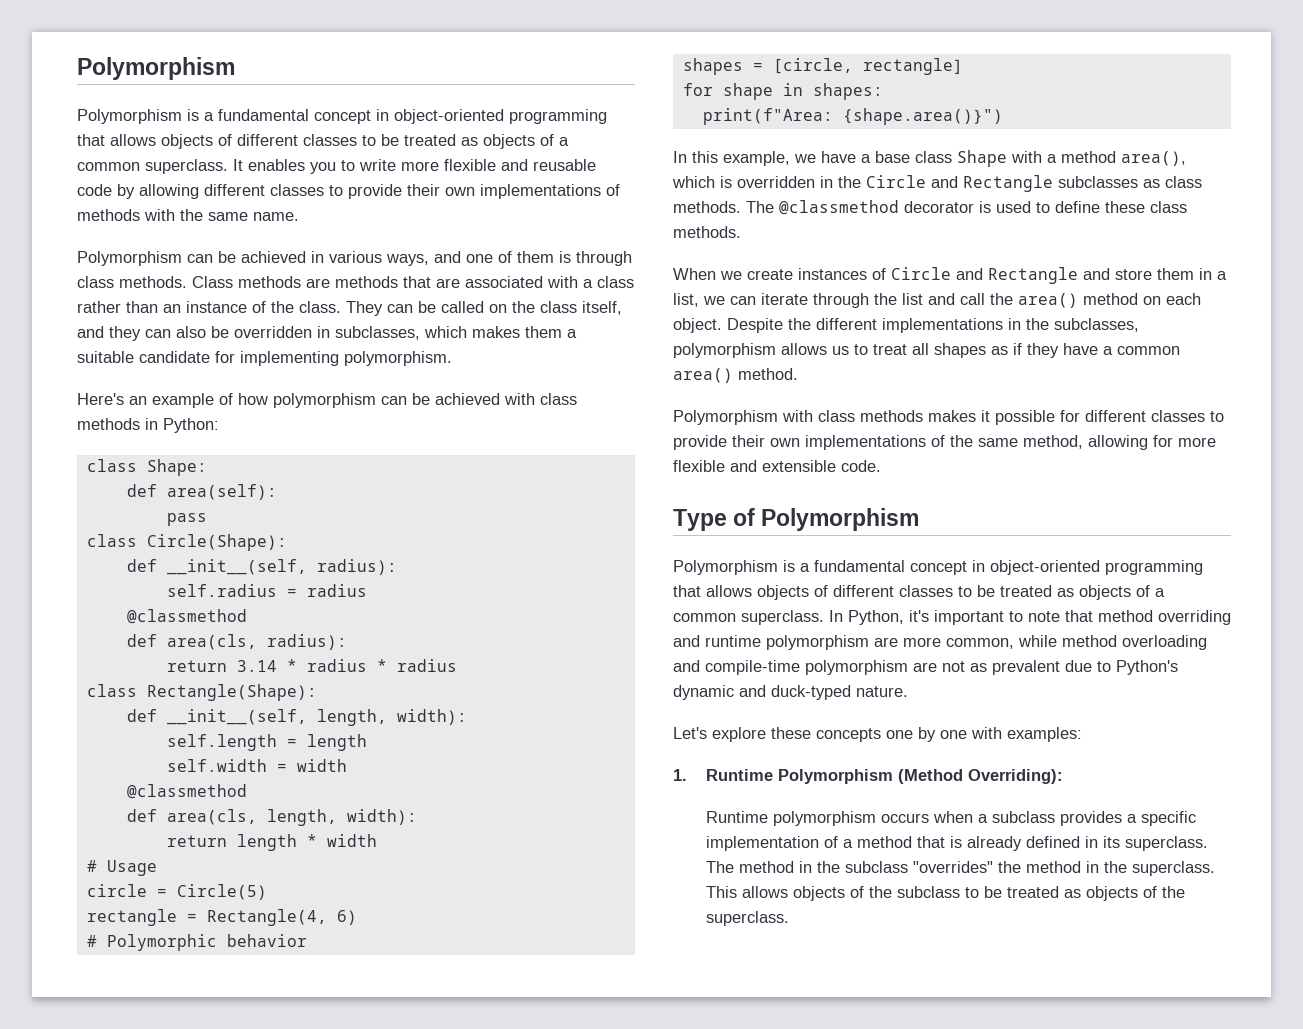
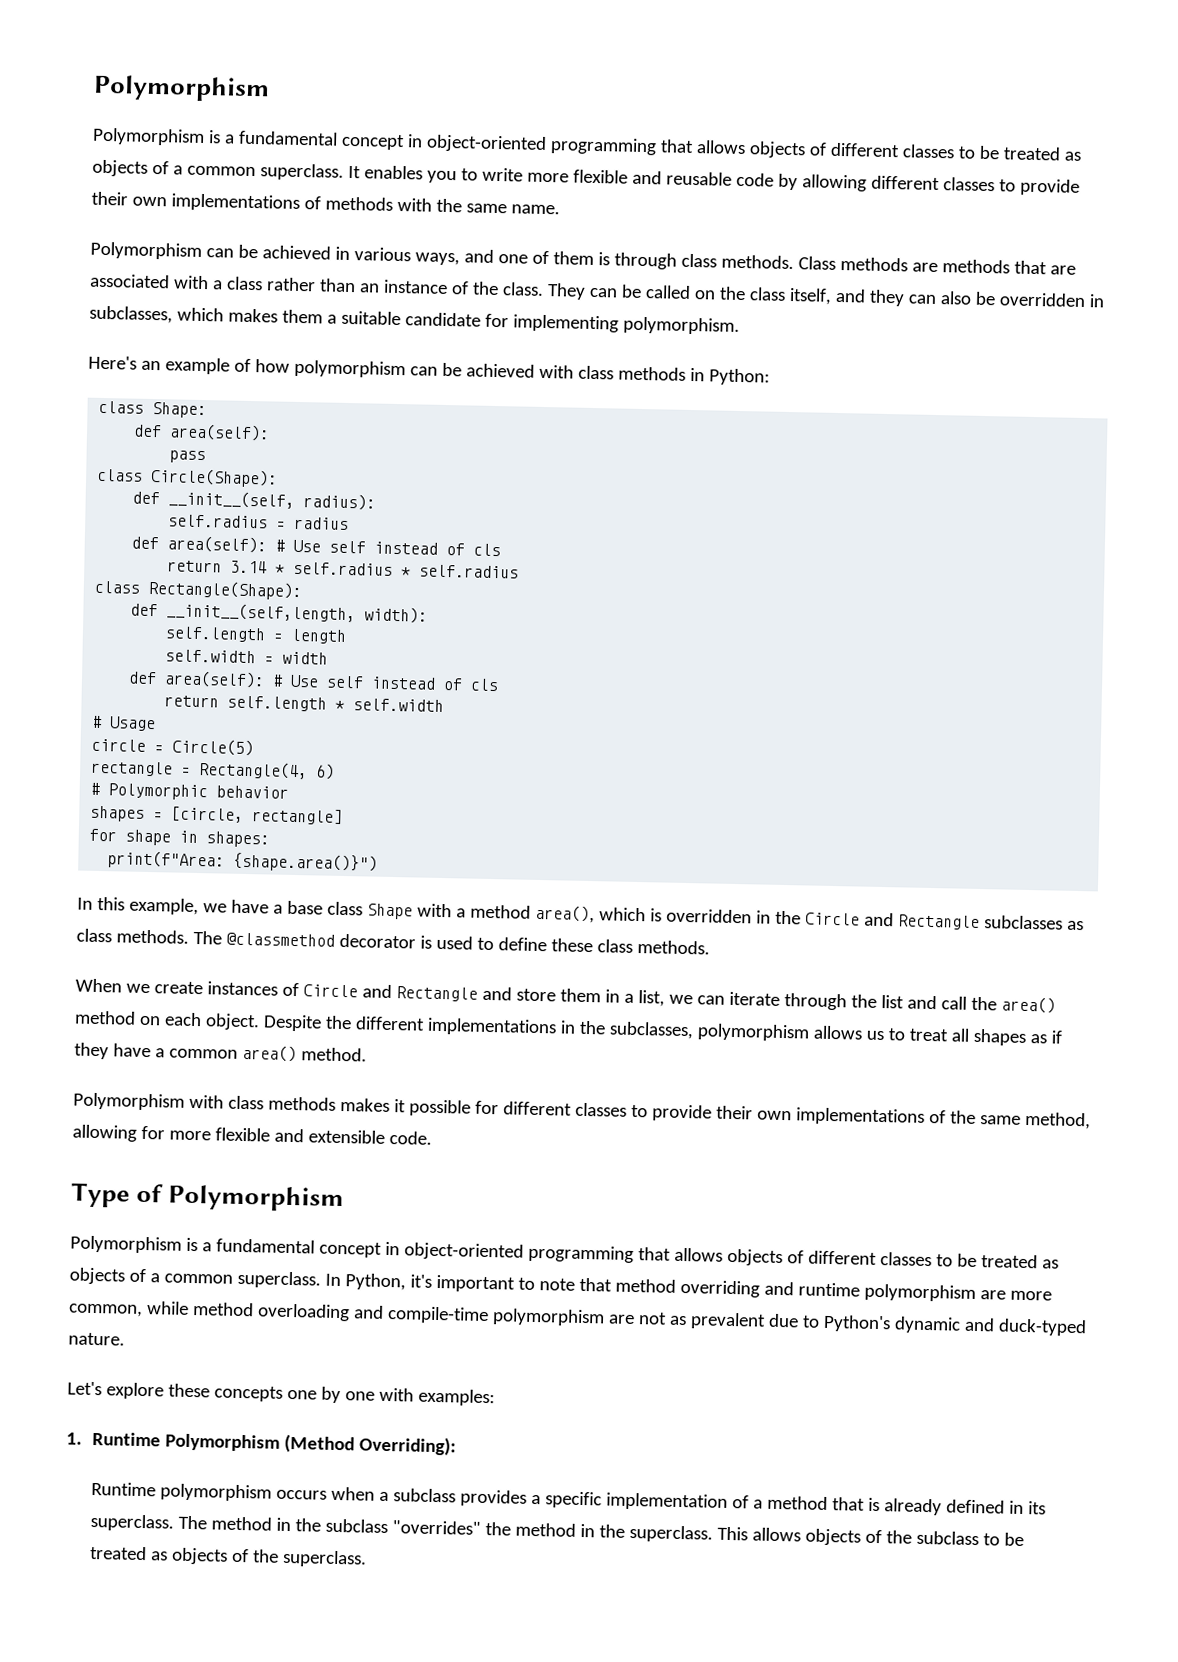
  self.radius = radius
- @classmethod
- def area(cls, radius):
+ def area(self): # Use self instead of cls
- return 3.14 * radius * radius
+ return 3.14 * self.radius * self.radius
- def __init__(self, length, width):
+ def __init__(self,length, width):
  self.width = width
- @classmethod
- def area(cls, length, width):
- return length * width
+ def area(self): # Use self instead of cls
+ return self.length * self.width

